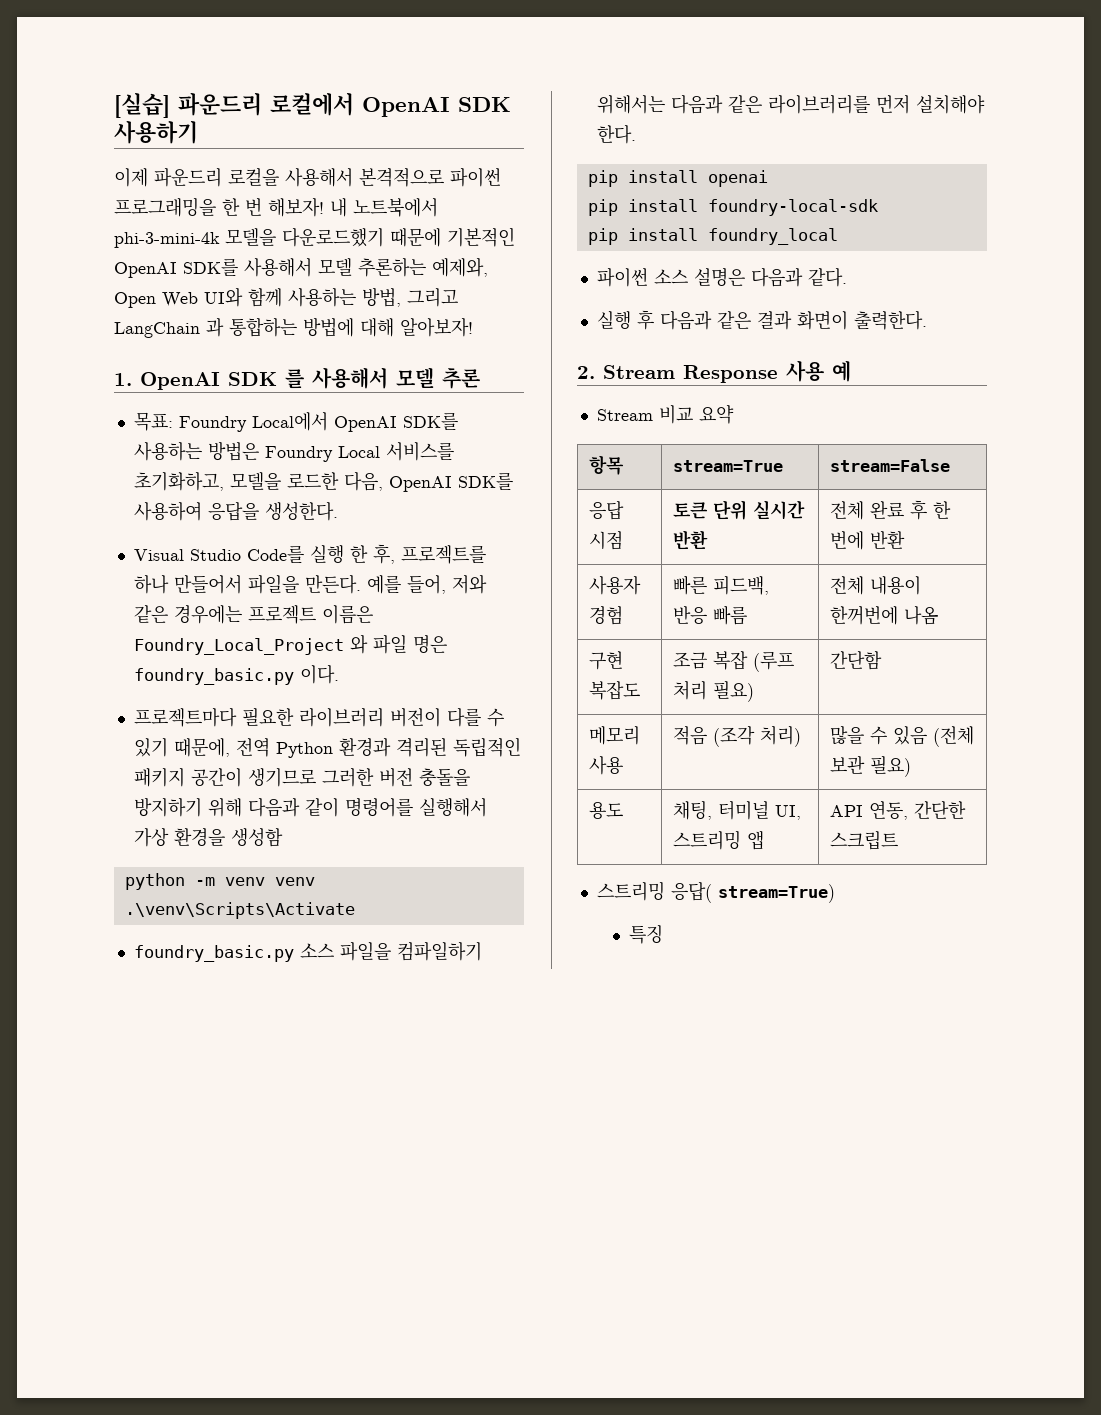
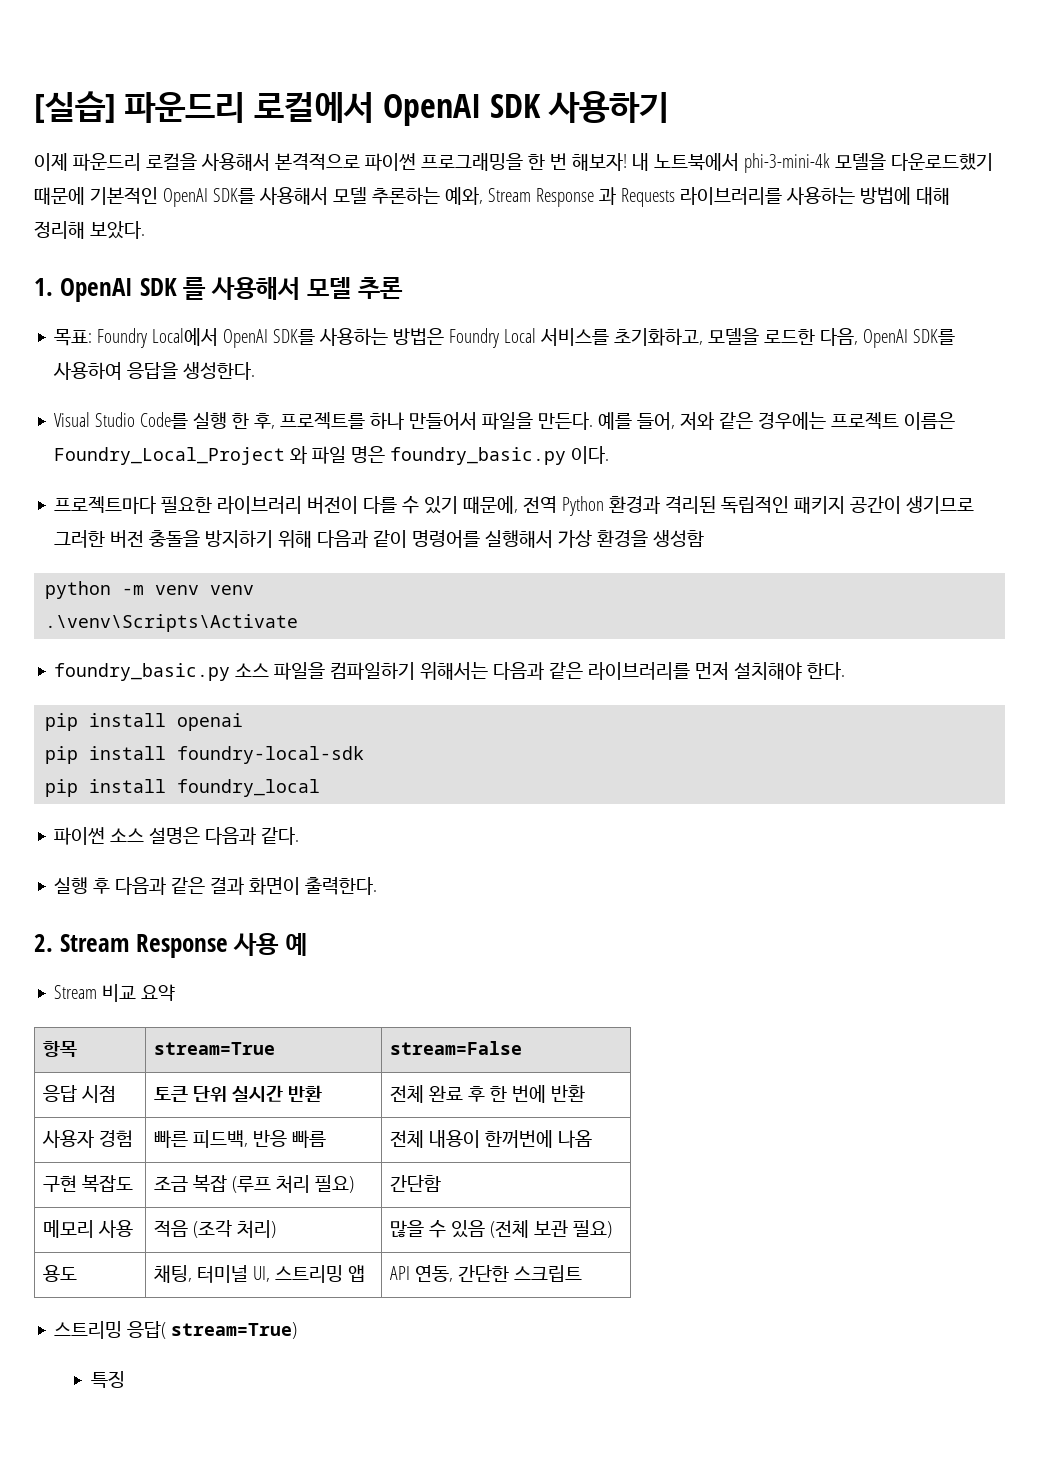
- 내 노트북에서 phi-3-mini-4k 모델을 다운로드했기 때문에 기본적인 OpenAI SDK를 사용해서 모델 추론하는 예제와, Open Web UI와 함께 사용하는 방법, 그리고 LangChain 과 통합하는 방법에 대해 알아보자!
+ 내 노트북에서 phi-3-mini-4k 모델을 다운로드했기 때문에 기본적인 OpenAI SDK를 사용해서 모델 추론하는 예와, Stream Response 과 Requests 라이브러리를 사용하는 방법에 대해 정리해 보았다.

